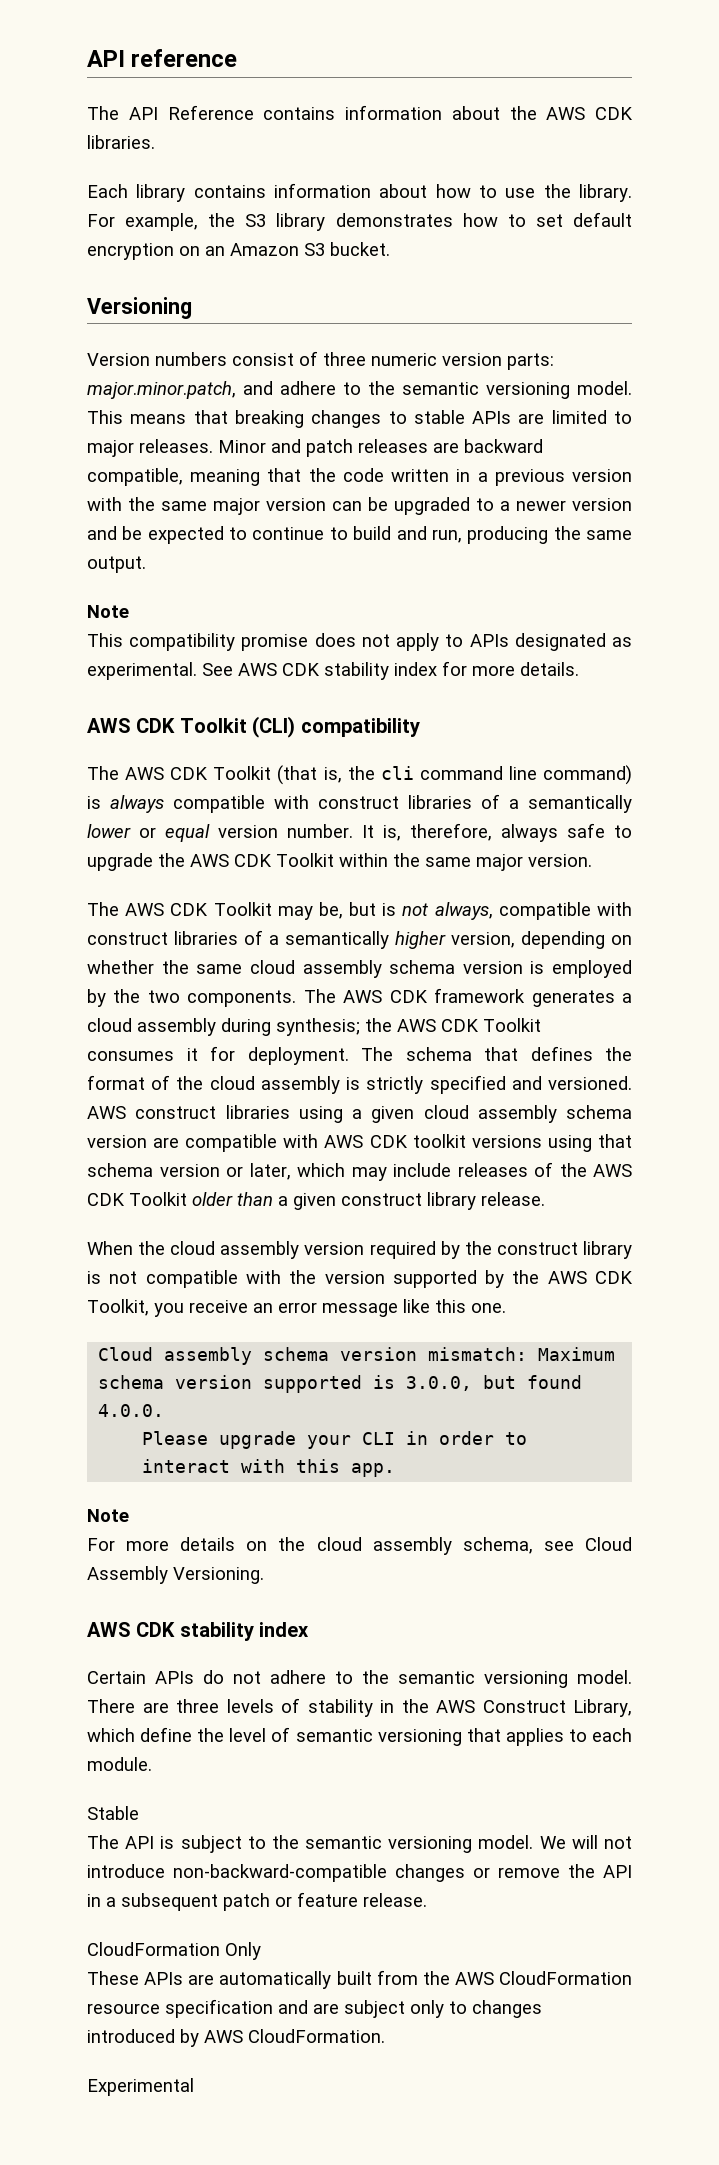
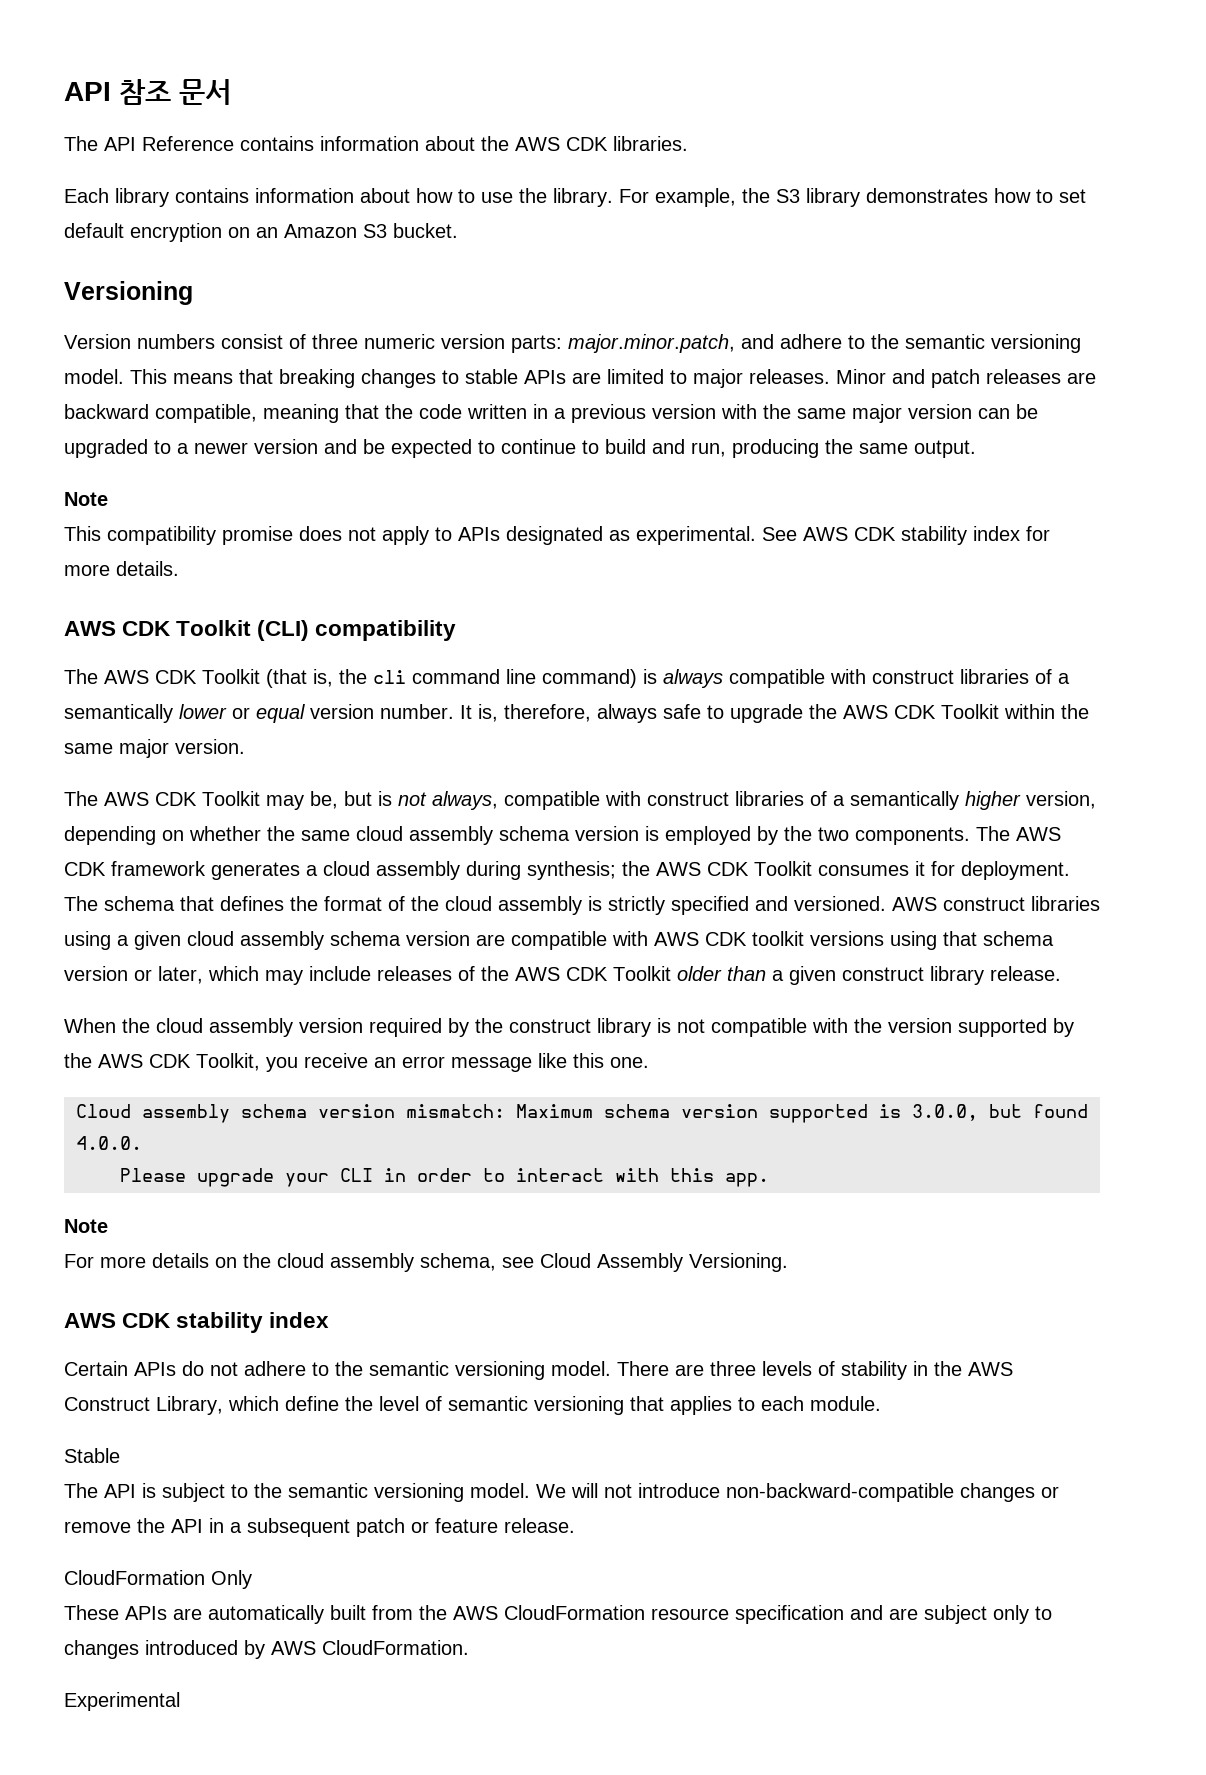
- API reference
+ API 참조 문서

